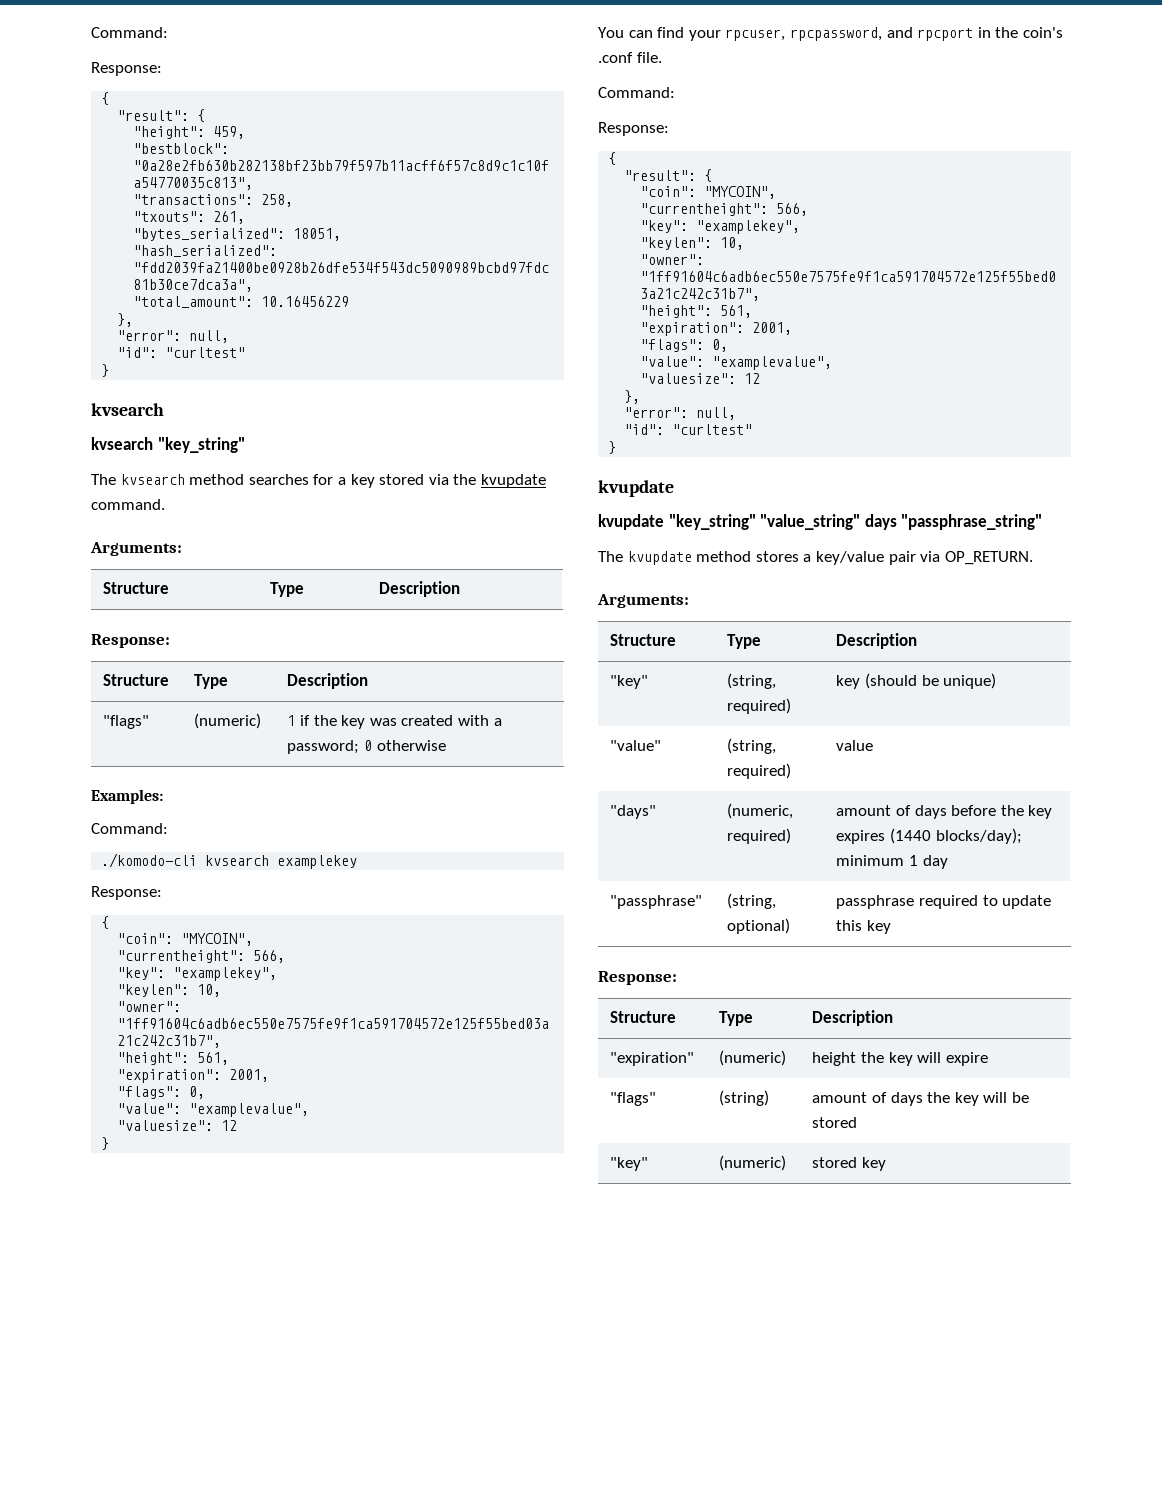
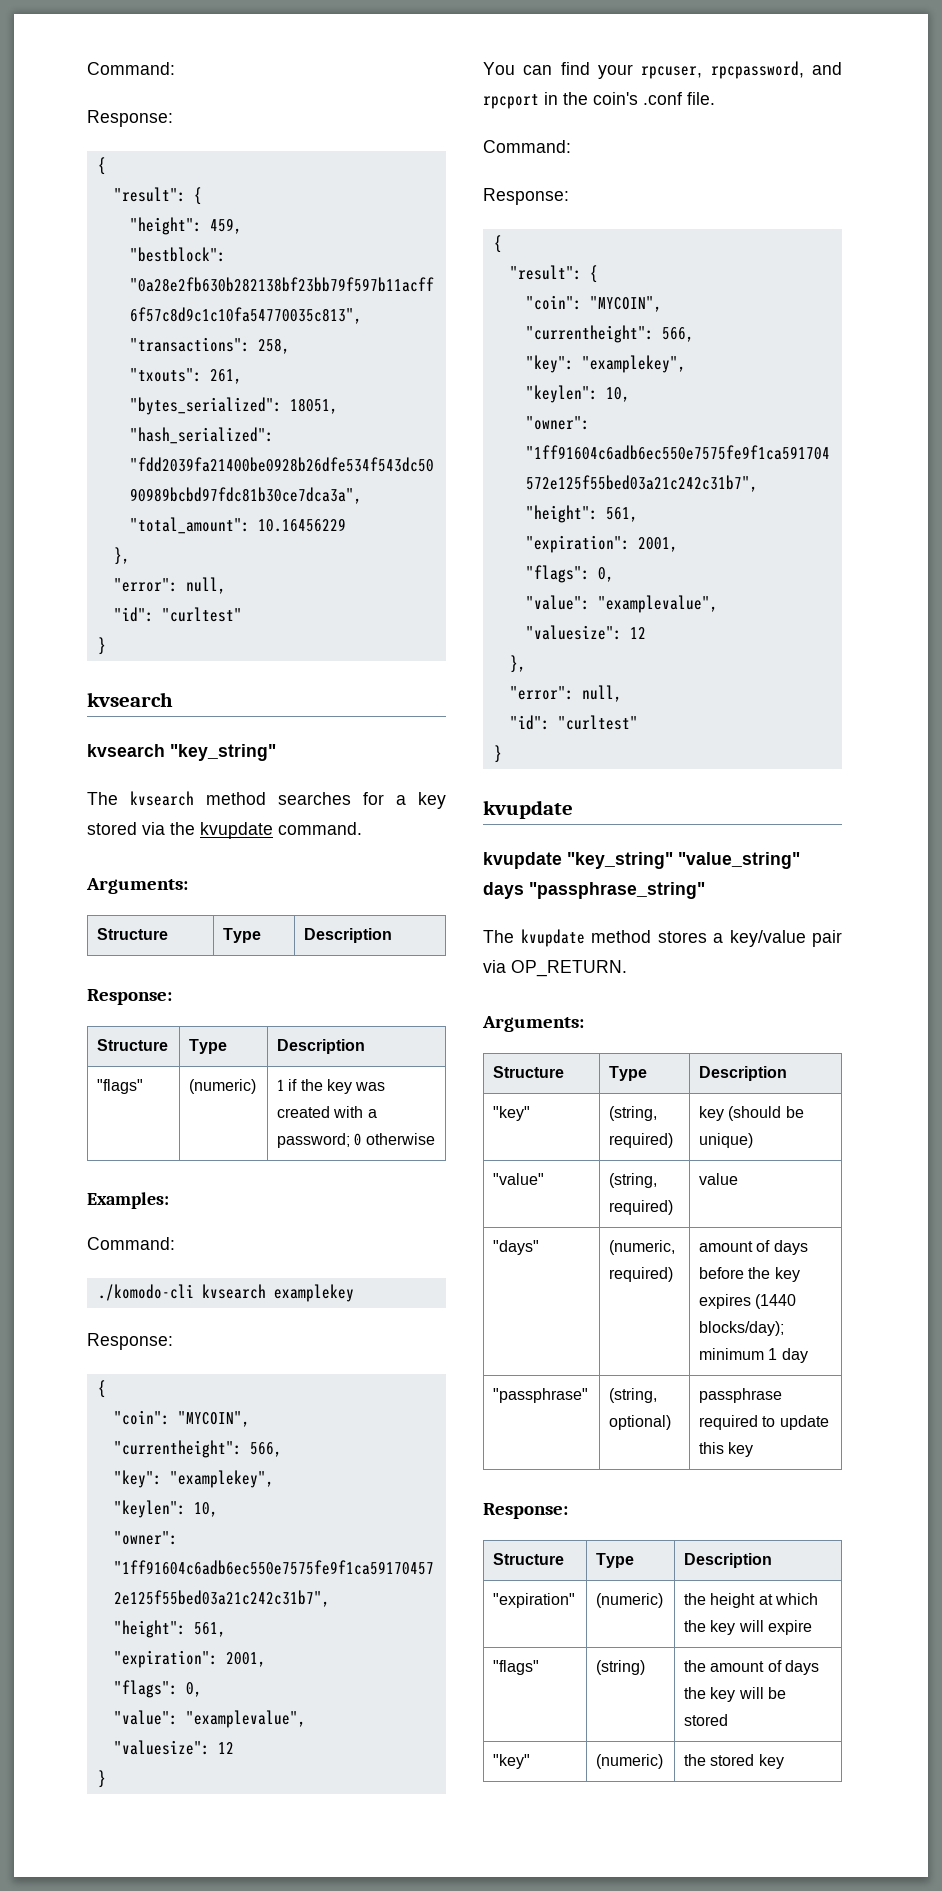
- "expiration" | (numeric) | height the key will expire
+ "expiration" | (numeric) | the height at which the key will expire
- "flags" | (string) | amount of days the key will be stored
+ "flags" | (string) | the amount of days the key will be stored
- "key" | (numeric) | stored key
+ "key" | (numeric) | the stored key

